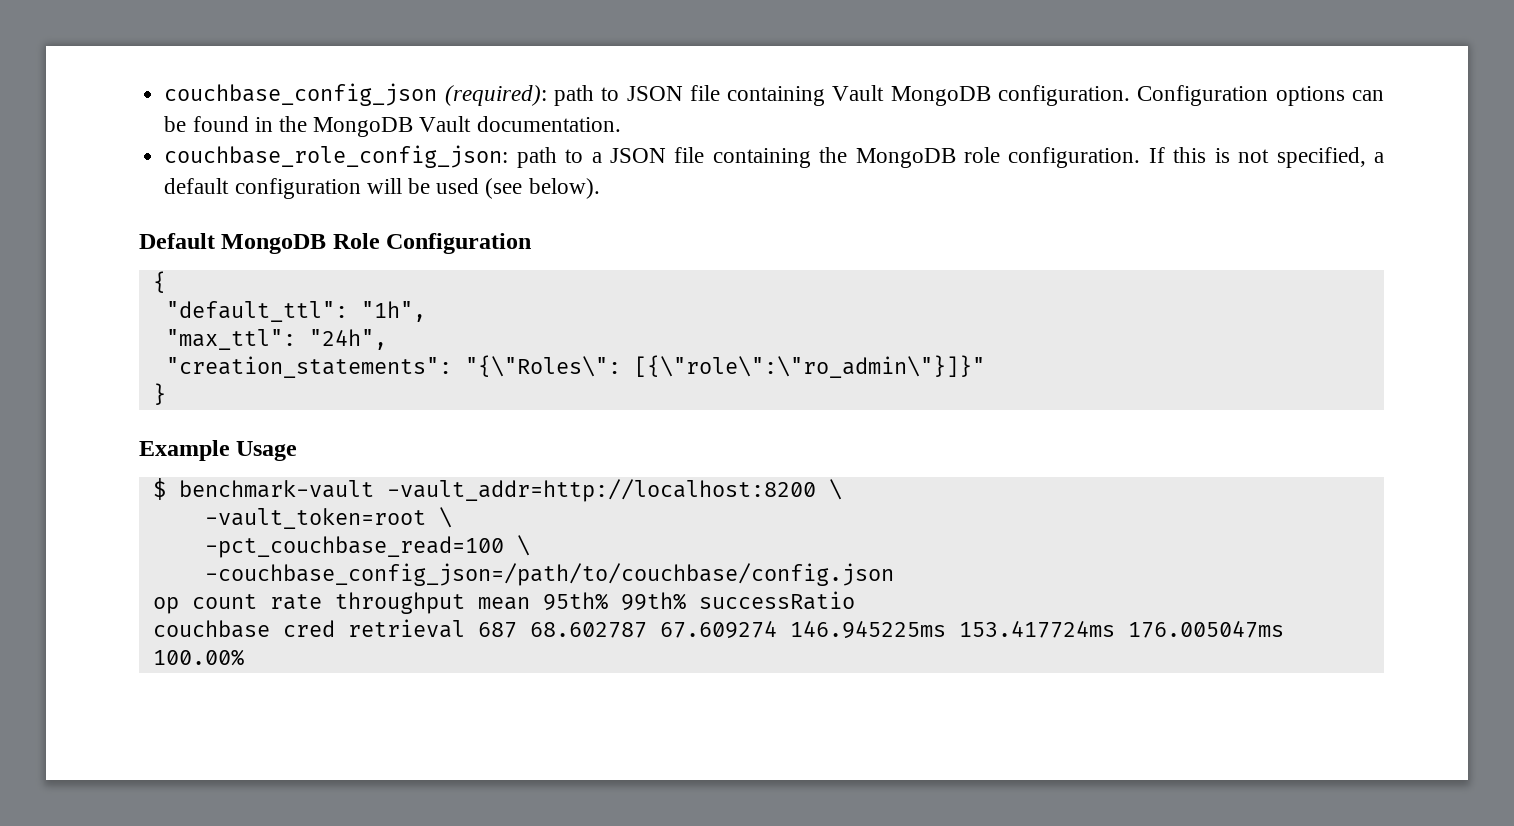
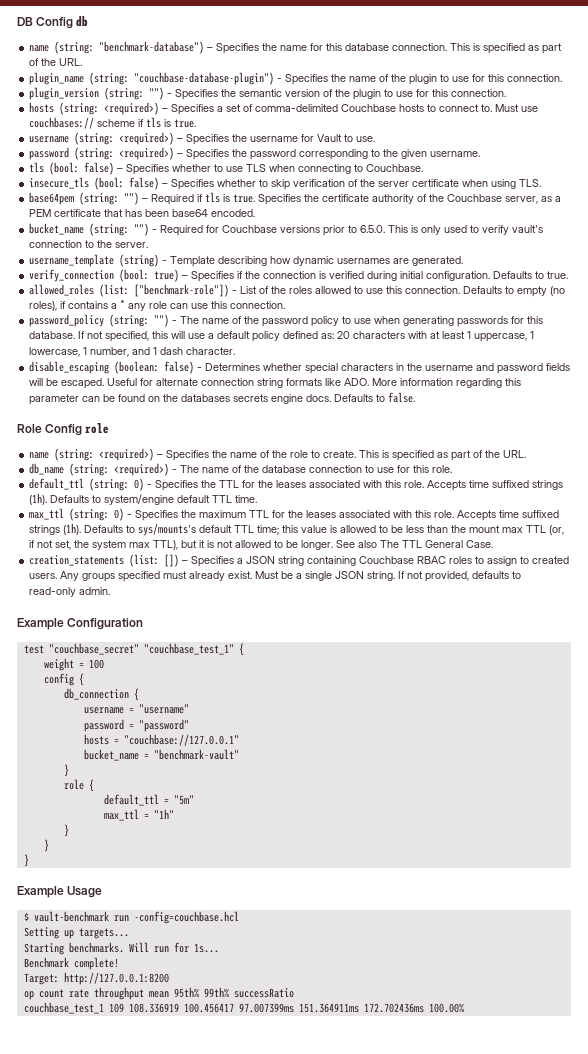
- couchbase_config_json (required): path to JSON file containing Vault MongoDB configuration. Configuration options can be found in the MongoDB Vault documentation.
- couchbase_role_config_json: path to a JSON file containing the MongoDB role configuration. If this is not specified, a default configuration will be used (see below).
- Default MongoDB Role Configuration
- {
- "default_ttl": "1h",
- "max_ttl": "24h",
- "creation_statements": "{\"Roles\": [{\"role\":\"ro_admin\"}]}"
+ DB Config db
+ name (string: "benchmark-database") – Specifies the name for this database connection. This is specified as part of the URL.
+ plugin_name (string: "couchbase-database-plugin") - Specifies the name of the plugin to use for this connection.
+ plugin_version (string: "") - Specifies the semantic version of the plugin to use for this connection.
+ hosts (string: <required>) – Specifies a set of comma-delimited Couchbase hosts to connect to. Must use couchbases:// scheme if tls is true.
+ username (string: <required>) – Specifies the username for Vault to use.
+ password (string: <required>) – Specifies the password corresponding to the given username.
+ tls (bool: false) – Specifies whether to use TLS when connecting to Couchbase.
+ insecure_tls (bool: false) – Specifies whether to skip verification of the server certificate when using TLS.
+ base64pem (string: "") – Required if tls is true. Specifies the certificate authority of the Couchbase server, as a PEM certificate that has been base64 encoded.
+ bucket_name (string: "") - Required for Couchbase versions prior to 6.5.0. This is only used to verify vault's connection to the server.
+ username_template (string) - Template describing how dynamic usernames are generated.
+ verify_connection (bool: true) – Specifies if the connection is verified during initial configuration. Defaults to true.
+ allowed_roles (list: ["benchmark-role"]) - List of the roles allowed to use this connection. Defaults to empty (no roles), if contains a * any role can use this connection.
+ password_policy (string: "") - The name of the password policy to use when generating passwords for this database. If not specified, this will use a default policy defined as: 20 characters with at least 1 uppercase, 1 lowercase, 1 number, and 1 dash character.
+ disable_escaping (boolean: false) - Determines whether special characters in the username and password fields will be escaped. Useful for alternate connection string formats like ADO. More information regarding this parameter can be found on the databases secrets engine docs. Defaults to false.
+ Role Config role
+ name (string: <required>) – Specifies the name of the role to create. This is specified as part of the URL.
+ db_name (string: <required>) - The name of the database connection to use for this role.
+ default_ttl (string: 0) - Specifies the TTL for the leases associated with this role. Accepts time suffixed strings (1h). Defaults to system/engine default TTL time.
+ max_ttl (string: 0) - Specifies the maximum TTL for the leases associated with this role. Accepts time suffixed strings (1h). Defaults to sys/mounts's default TTL time; this value is allowed to be less than the mount max TTL (or, if not set, the system max TTL), but it is not allowed to be longer. See also The TTL General Case.
+ creation_statements (list: []) – Specifies a JSON string containing Couchbase RBAC roles to assign to created users. Any groups specified must already exist. Must be a single JSON string. If not provided, defaults to read-only admin.
+ Example Configuration
+ test "couchbase_secret" "couchbase_test_1" {
+ weight = 100
+ config {
+ db_connection {
+ username = "username"
+ password = "password"
+ hosts = "couchbase://127.0.0.1"
+ bucket_name = "benchmark-vault"
+ }
+ role {
+ default_ttl = "5m"
+ max_ttl = "1h"
+ }
+ }
  }
  Example Usage
- $ benchmark-vault -vault_addr=http://localhost:8200 \
- -vault_token=root \
- -pct_couchbase_read=100 \
- -couchbase_config_json=/path/to/couchbase/config.json
+ $ vault-benchmark run -config=couchbase.hcl
+ Setting up targets...
+ Starting benchmarks. Will run for 1s...
+ Benchmark complete!
+ Target: http://127.0.0.1:8200
- couchbase cred retrieval 687 68.602787 67.609274 146.945225ms 153.417724ms 176.005047ms 100.00%
+ couchbase_test_1 109 108.336919 100.456417 97.007399ms 151.364911ms 172.702436ms 100.00%

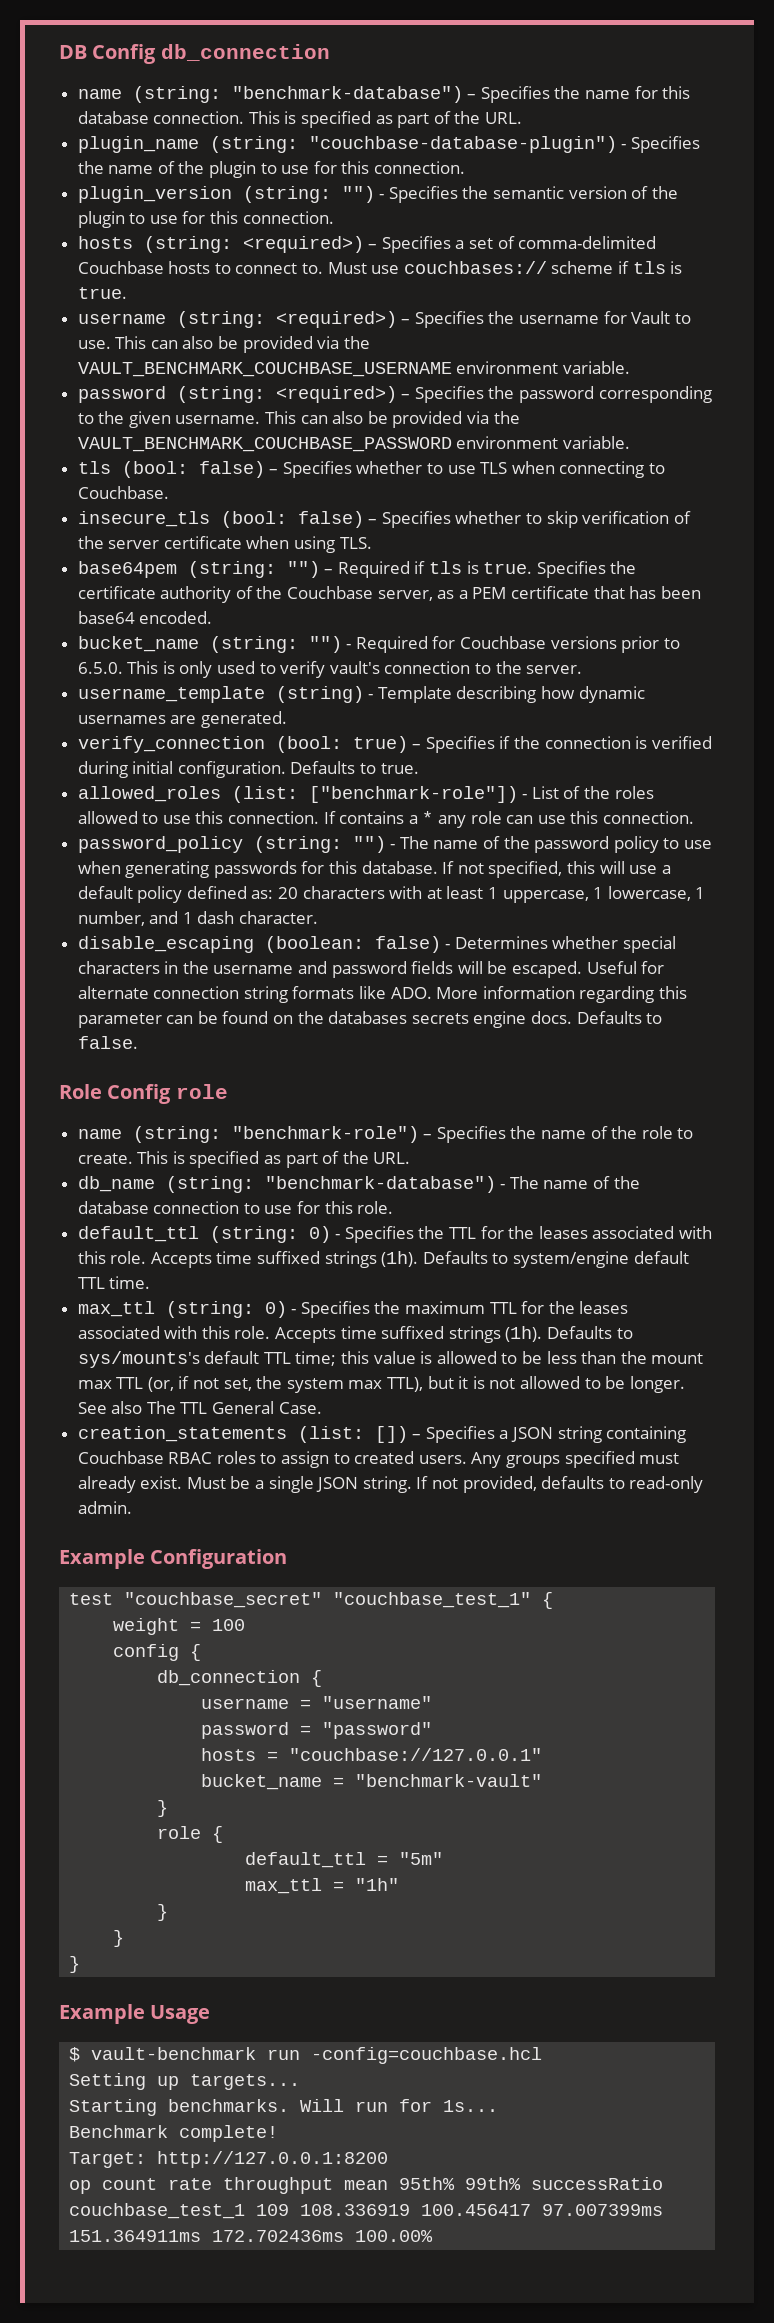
- DB Config db
+ DB Config db_connection
+ This can also be provided via the VAULT_BENCHMARK_COUCHBASE_USERNAME environment variable.
+ This can also be provided via the VAULT_BENCHMARK_COUCHBASE_PASSWORD environment variable.
- Defaults to empty (no roles), if contains a * any role can use this connection.
+ If contains a * any role can use this connection.
- name (string: <required>) – Specifies the name of the role to create.
+ name (string: "benchmark-role") – Specifies the name of the role to create.
- db_name (string: <required>) - The name of the database connection to use for this role.
+ db_name (string: "benchmark-database") - The name of the database connection to use for this role.

